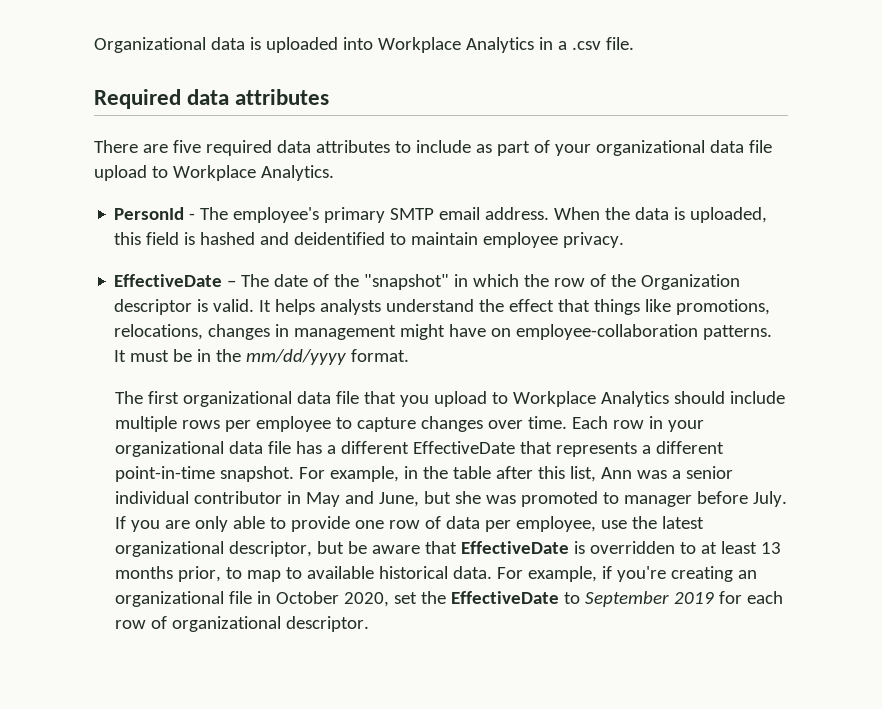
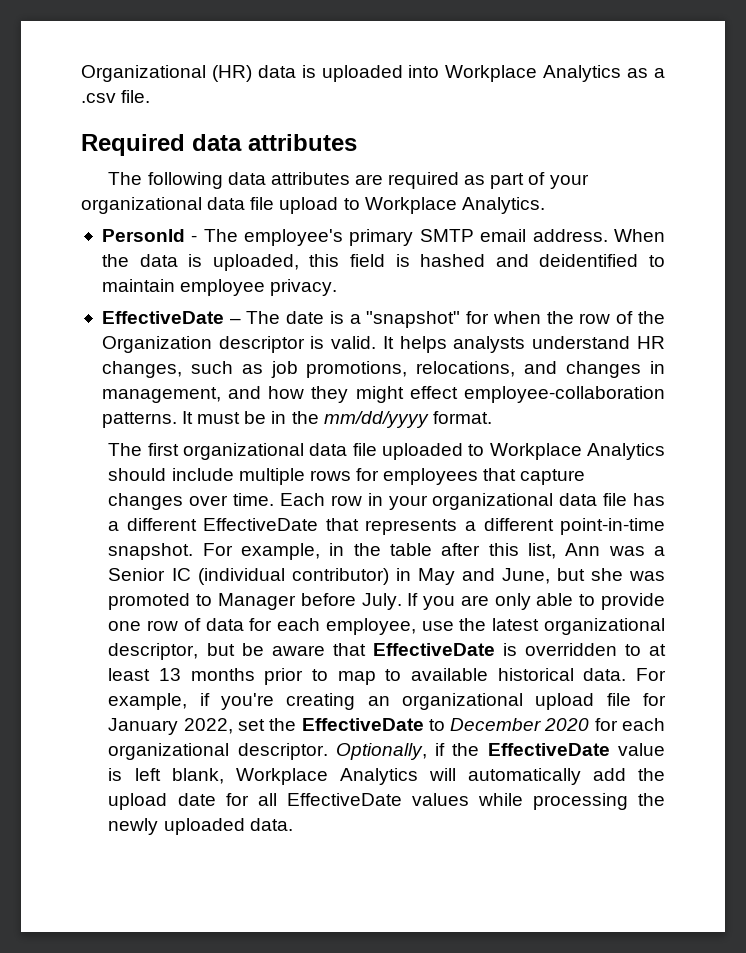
- Organizational data is uploaded into Workplace Analytics in a .csv file.
+ Organizational (HR) data is uploaded into Workplace Analytics as a .csv file.
- There are five required data attributes to include as part of your organizational data file upload to Workplace Analytics.
+ The following data attributes are required as part of your organizational data file upload to Workplace Analytics.
- EffectiveDate – The date of the "snapshot" in which the row of the Organization descriptor is valid.
+ EffectiveDate – The date is a "snapshot" for when the row of the Organization descriptor is valid.
- It helps analysts understand the effect that things like promotions, relocations, changes in management might have on employee-collaboration patterns.
+ It helps analysts understand HR changes, such as job promotions, relocations, and changes in management, and how they might effect employee-collaboration patterns.
- The first organizational data file that you upload to Workplace Analytics should include multiple rows per employee to capture changes over time.
+ The first organizational data file uploaded to Workplace Analytics should include multiple rows for employees that capture changes over time.
- For example, in the table after this list, Ann was a senior individual contributor in May and June, but she was promoted to manager before July.
+ For example, in the table after this list, Ann was a Senior IC (individual contributor) in May and June, but she was promoted to Manager before July.
- If you are only able to provide one row of data per employee, use the latest organizational descriptor, but be aware that EffectiveDate is overridden to at least 13 months prior, to map to available historical data.
+ If you are only able to provide one row of data for each employee, use the latest organizational descriptor, but be aware that EffectiveDate is overridden to at least 13 months prior to map to available historical data.
- For example, if you're creating an organizational file in October 2020, set the EffectiveDate to September 2019 for each row of organizational descriptor.
+ For example, if you're creating an organizational upload file for January 2022, set the EffectiveDate to December 2020 for each organizational descriptor. Optionally, if the EffectiveDate value is left blank, Workplace Analytics will automatically add the upload date for all EffectiveDate values while processing the newly uploaded data.

